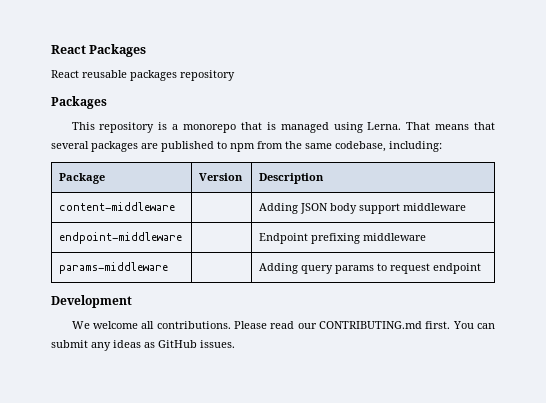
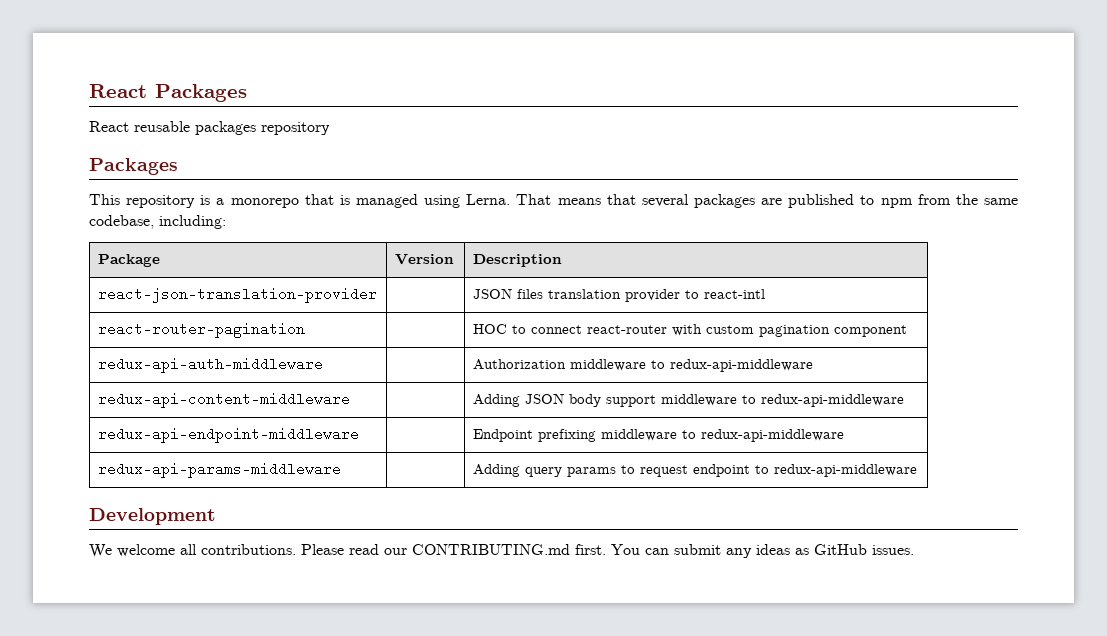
- content-middleware | | Adding JSON body support middleware
- endpoint-middleware | | Endpoint prefixing middleware
- params-middleware | | Adding query params to request endpoint
+ react-json-translation-provider | | JSON files translation provider to react-intl
+ react-router-pagination | | HOC to connect react-router with custom pagination component
+ redux-api-auth-middleware | | Authorization middleware to redux-api-middleware
+ redux-api-content-middleware | | Adding JSON body support middleware to redux-api-middleware
+ redux-api-endpoint-middleware | | Endpoint prefixing middleware to redux-api-middleware
+ redux-api-params-middleware | | Adding query params to request endpoint to redux-api-middleware

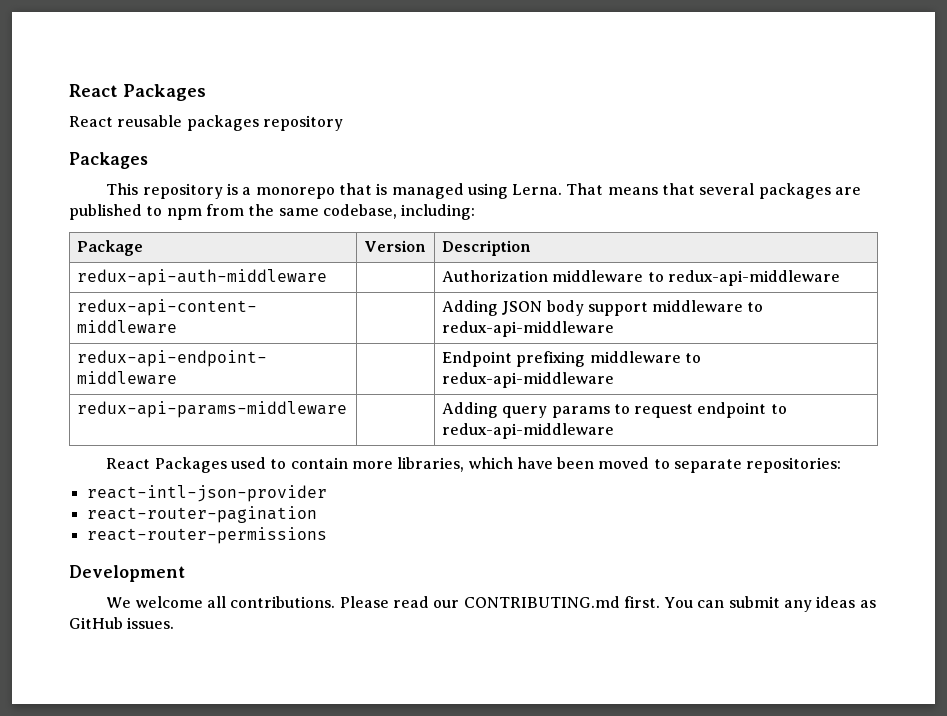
- react-json-translation-provider | | JSON files translation provider to react-intl
- react-router-pagination | | HOC to connect react-router with custom pagination component
+ React Packages used to contain more libraries, which have been moved to separate repositories:
+ react-intl-json-provider
+ react-router-pagination
+ react-router-permissions

